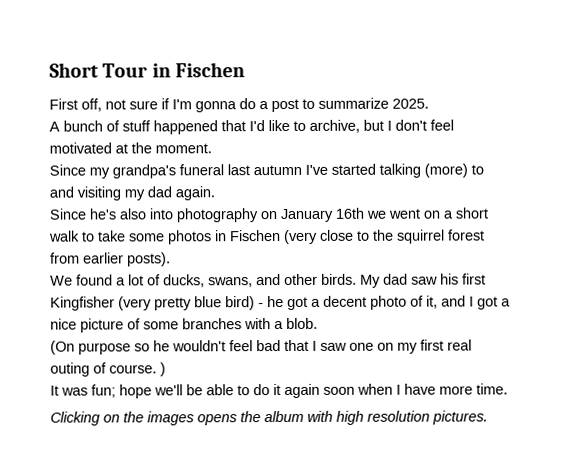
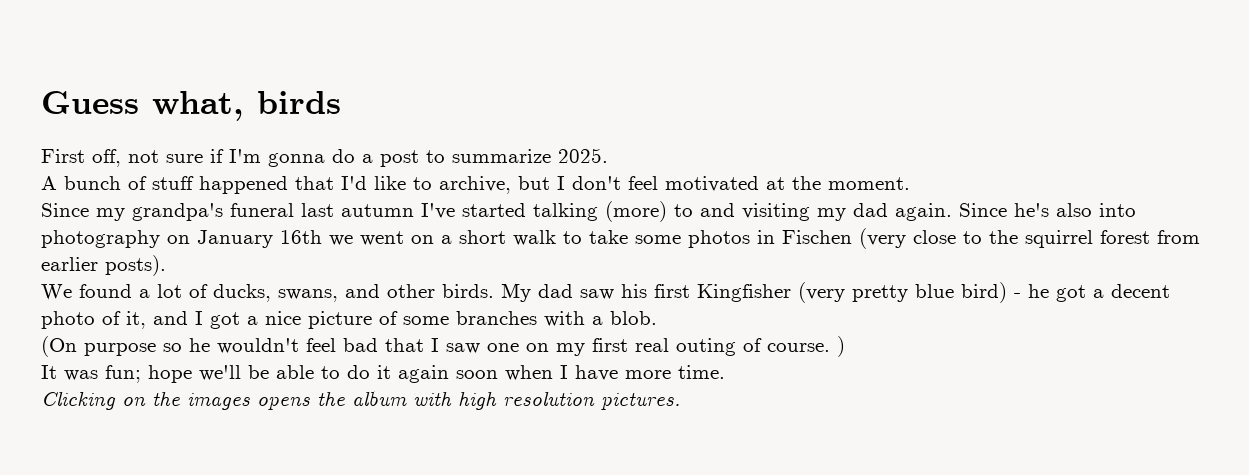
- Short Tour in Fischen
+ Guess what, birds
- Since my grandpa's funeral last autumn I've started talking (more) to and visiting my dad again.
- Since he's also into photography on January 16th we went on a short walk to take some photos in Fischen (very close to the squirrel forest from earlier posts).
+ Since my grandpa's funeral last autumn I've started talking (more) to and visiting my dad again. Since he's also into photography on January 16th we went on a short walk to take some photos in Fischen (very close to the squirrel forest from earlier posts).

